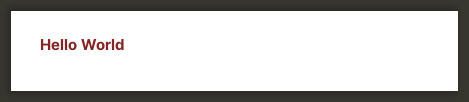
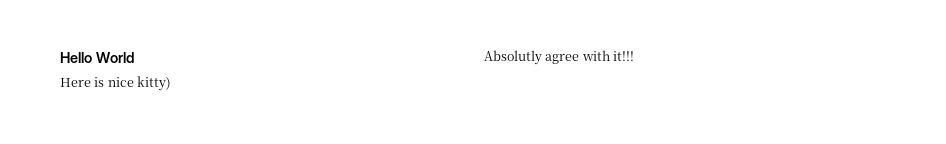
+ Here is nice kitty)
+ Absolutly agree with it!!!

